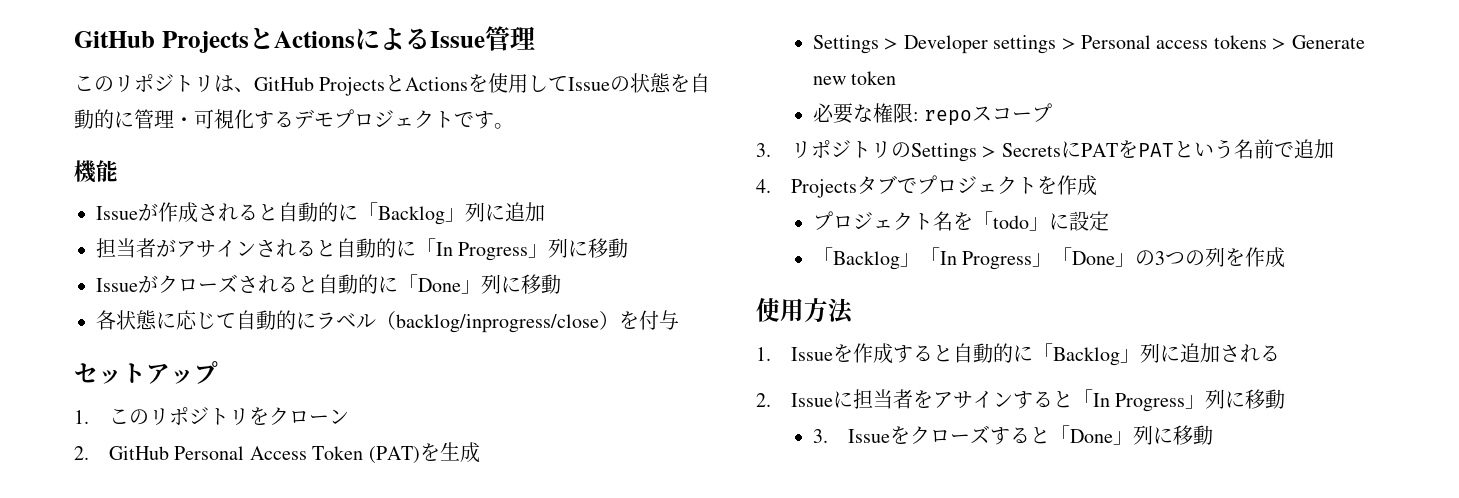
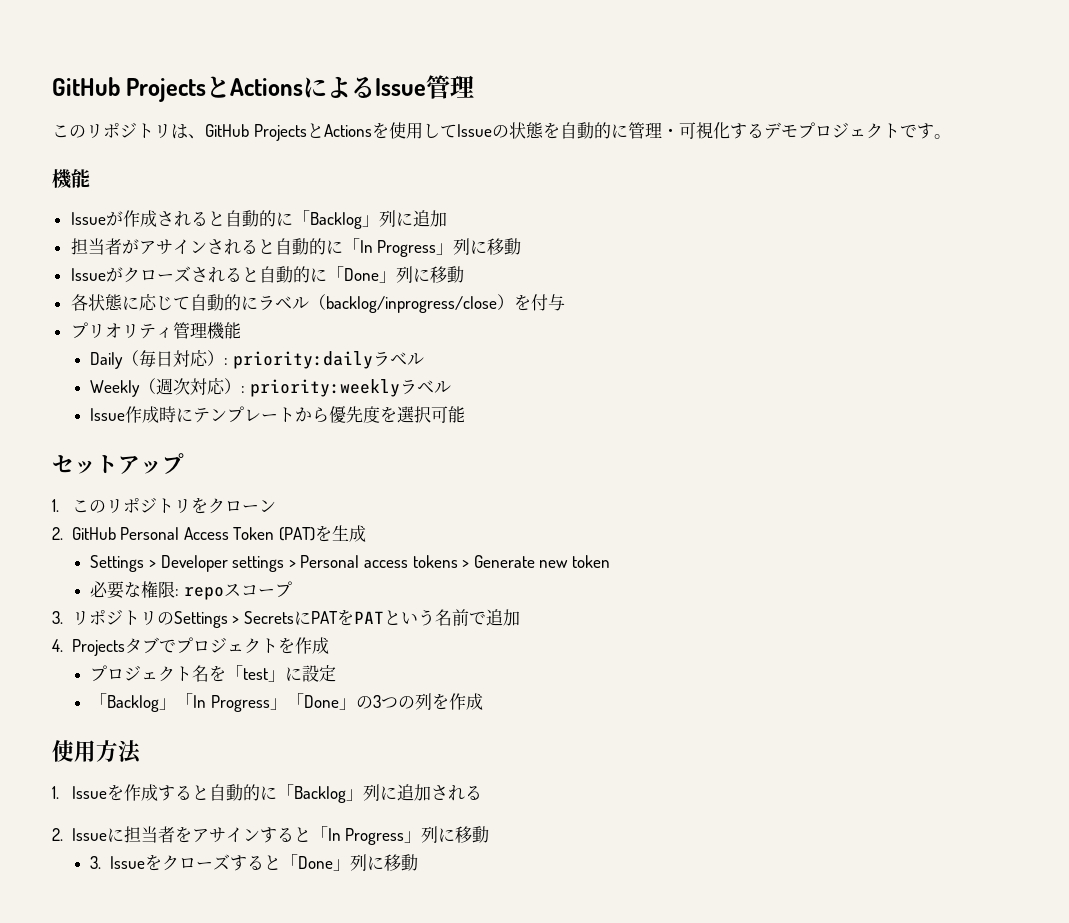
+ プリオリティ管理機能
+ Daily（毎日対応）: priority:dailyラベル
+ Weekly（週次対応）: priority:weeklyラベル
+ Issue作成時にテンプレートから優先度を選択可能
- プロジェクト名を「todo」に設定
+ プロジェクト名を「test」に設定

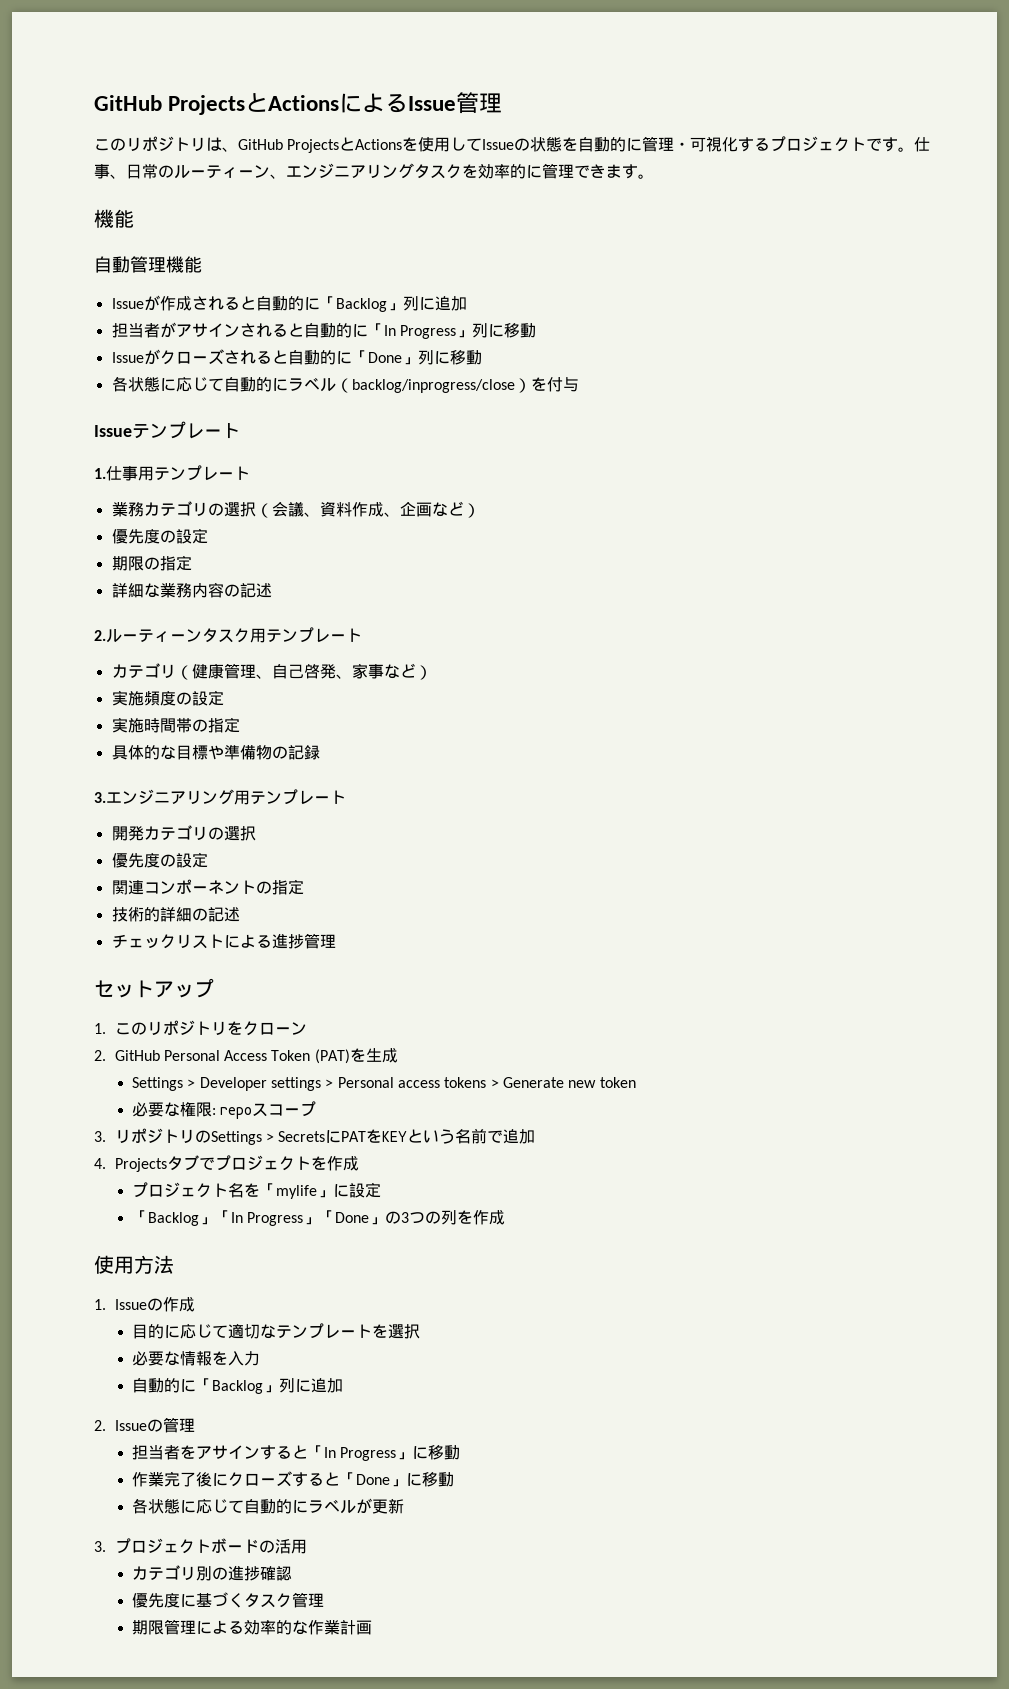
- このリポジトリは、GitHub ProjectsとActionsを使用してIssueの状態を自動的に管理・可視化するデモプロジェクトです。
+ このリポジトリは、GitHub ProjectsとActionsを使用してIssueの状態を自動的に管理・可視化するプロジェクトです。仕事、日常のルーティーン、エンジニアリングタスクを効率的に管理できます。
  機能
+ 自動管理機能
- プリオリティ管理機能
- Daily（毎日対応）: priority:dailyラベル
- Weekly（週次対応）: priority:weeklyラベル
- Issue作成時にテンプレートから優先度を選択可能
+ Issueテンプレート
+ 1.仕事用テンプレート
+ 業務カテゴリの選択（会議、資料作成、企画など）
+ 優先度の設定
+ 期限の指定
+ 詳細な業務内容の記述
+ 2.ルーティーンタスク用テンプレート
+ カテゴリ（健康管理、自己啓発、家事など）
+ 実施頻度の設定
+ 実施時間帯の指定
+ 具体的な目標や準備物の記録
+ 3.エンジニアリング用テンプレート
+ 開発カテゴリの選択
+ 優先度の設定
+ 関連コンポーネントの指定
+ 技術的詳細の記述
+ チェックリストによる進捗管理
- 3.リポジトリのSettings > SecretsにPATをPATという名前で追加
+ 3.リポジトリのSettings > SecretsにPATをKEYという名前で追加
- プロジェクト名を「test」に設定
+ プロジェクト名を「mylife」に設定
- 1. Issueを作成すると自動的に「Backlog」列に追加される
+ 1. Issueの作成
+ 目的に応じて適切なテンプレートを選択
+ 必要な情報を入力
+ 自動的に「Backlog」列に追加
- 2. Issueに担当者をアサインすると「In Progress」列に移動
- 3. Issueをクローズすると「Done」列に移動
+ 2. Issueの管理
+ 担当者をアサインすると「In Progress」に移動
+ 作業完了後にクローズすると「Done」に移動
+ 各状態に応じて自動的にラベルが更新
+ 3.プロジェクトボードの活用
+ カテゴリ別の進捗確認
+ 優先度に基づくタスク管理
+ 期限管理による効率的な作業計画

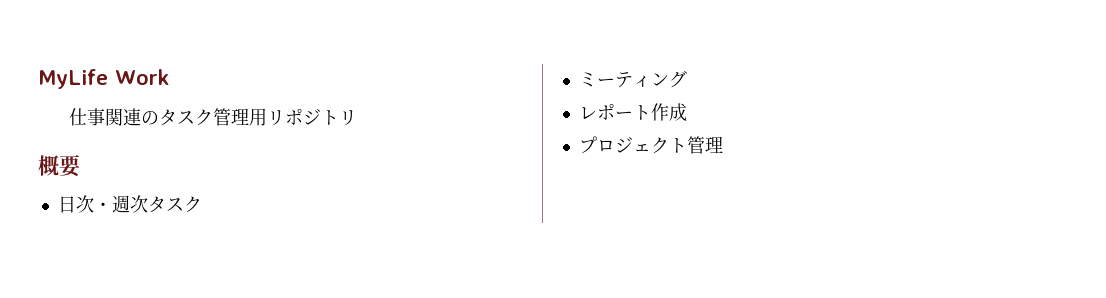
- GitHub ProjectsとActionsによるIssue管理
- このリポジトリは、GitHub ProjectsとActionsを使用してIssueの状態を自動的に管理・可視化するプロジェクトです。仕事、日常のルーティーン、エンジニアリングタスクを効率的に管理できます。
- 機能
- 自動管理機能
- Issueが作成されると自動的に「Backlog」列に追加
- 担当者がアサインされると自動的に「In Progress」列に移動
- Issueがクローズされると自動的に「Done」列に移動
- 各状態に応じて自動的にラベル（backlog/inprogress/close）を付与
- Issueテンプレート
- 1.仕事用テンプレート
- 業務カテゴリの選択（会議、資料作成、企画など）
- 優先度の設定
- 期限の指定
- 詳細な業務内容の記述
- 2.ルーティーンタスク用テンプレート
- カテゴリ（健康管理、自己啓発、家事など）
- 実施頻度の設定
- 実施時間帯の指定
- 具体的な目標や準備物の記録
- 3.エンジニアリング用テンプレート
- 開発カテゴリの選択
- 優先度の設定
- 関連コンポーネントの指定
- 技術的詳細の記述
- チェックリストによる進捗管理
- セットアップ
- 1.このリポジトリをクローン
- 2. GitHub Personal Access Token (PAT)を生成
- Settings > Developer settings > Personal access tokens > Generate new token
- 必要な権限: repoスコープ
- 3.リポジトリのSettings > SecretsにPATをKEYという名前で追加
- 4. Projectsタブでプロジェクトを作成
- プロジェクト名を「mylife」に設定
- 「Backlog」「In Progress」「Done」の3つの列を作成
- 使用方法
- 1. Issueの作成
- 目的に応じて適切なテンプレートを選択
- 必要な情報を入力
- 自動的に「Backlog」列に追加
- 2. Issueの管理
- 担当者をアサインすると「In Progress」に移動
- 作業完了後にクローズすると「Done」に移動
- 各状態に応じて自動的にラベルが更新
- 3.プロジェクトボードの活用
- カテゴリ別の進捗確認
- 優先度に基づくタスク管理
- 期限管理による効率的な作業計画
+ MyLife Work
+ 仕事関連のタスク管理用リポジトリ
+ 概要
+ 日次・週次タスク
+ ミーティング
+ レポート作成
+ プロジェクト管理

